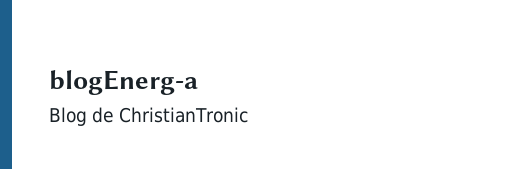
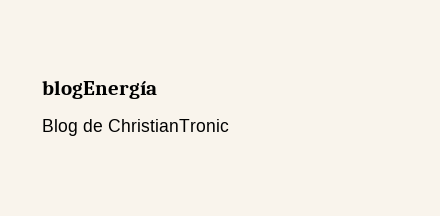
- blogEnerg-a
+ blogEnergía

